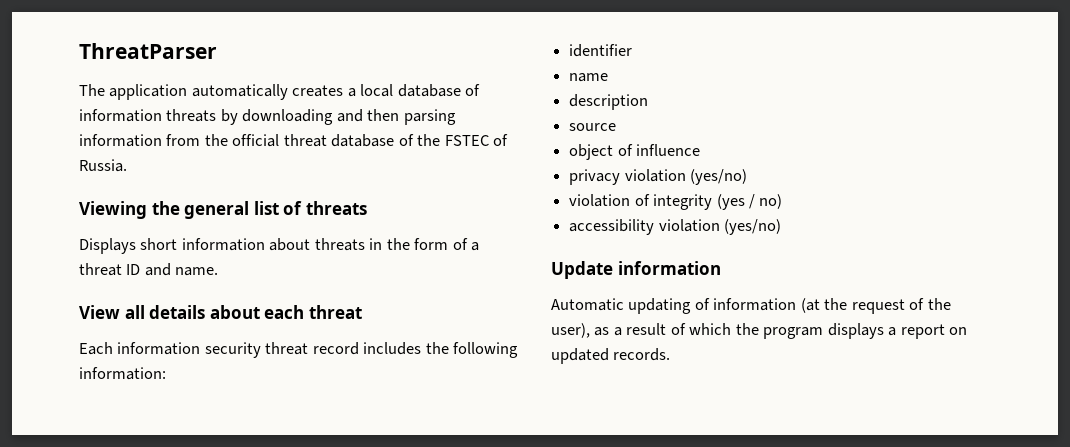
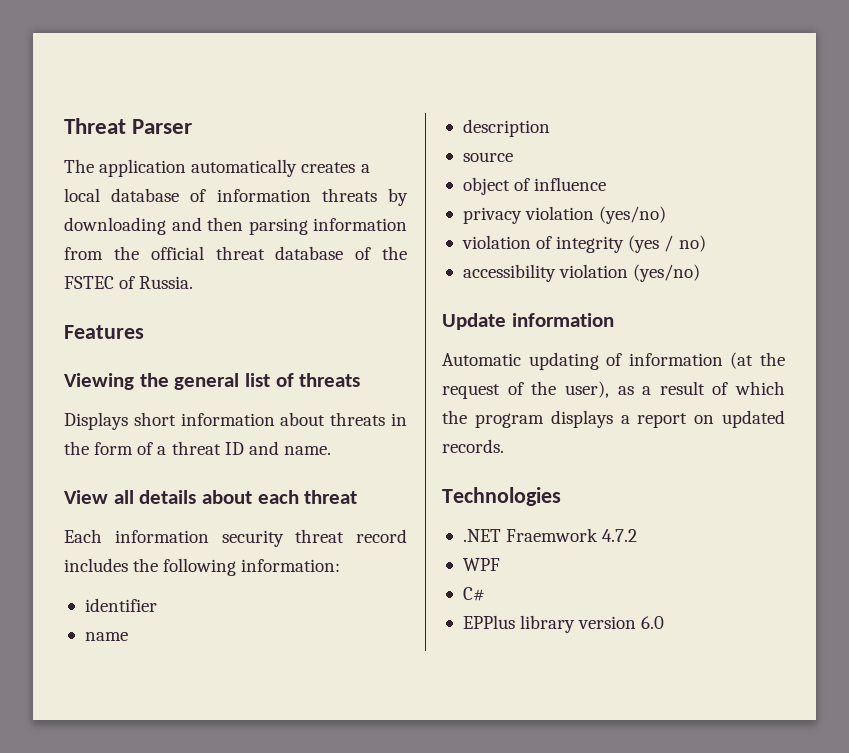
- ThreatParser
+ Threat Parser
+ Features
+ Technologies
+ .NET Fraemwork 4.7.2
+ WPF
+ C#
+ EPPlus library version 6.0

